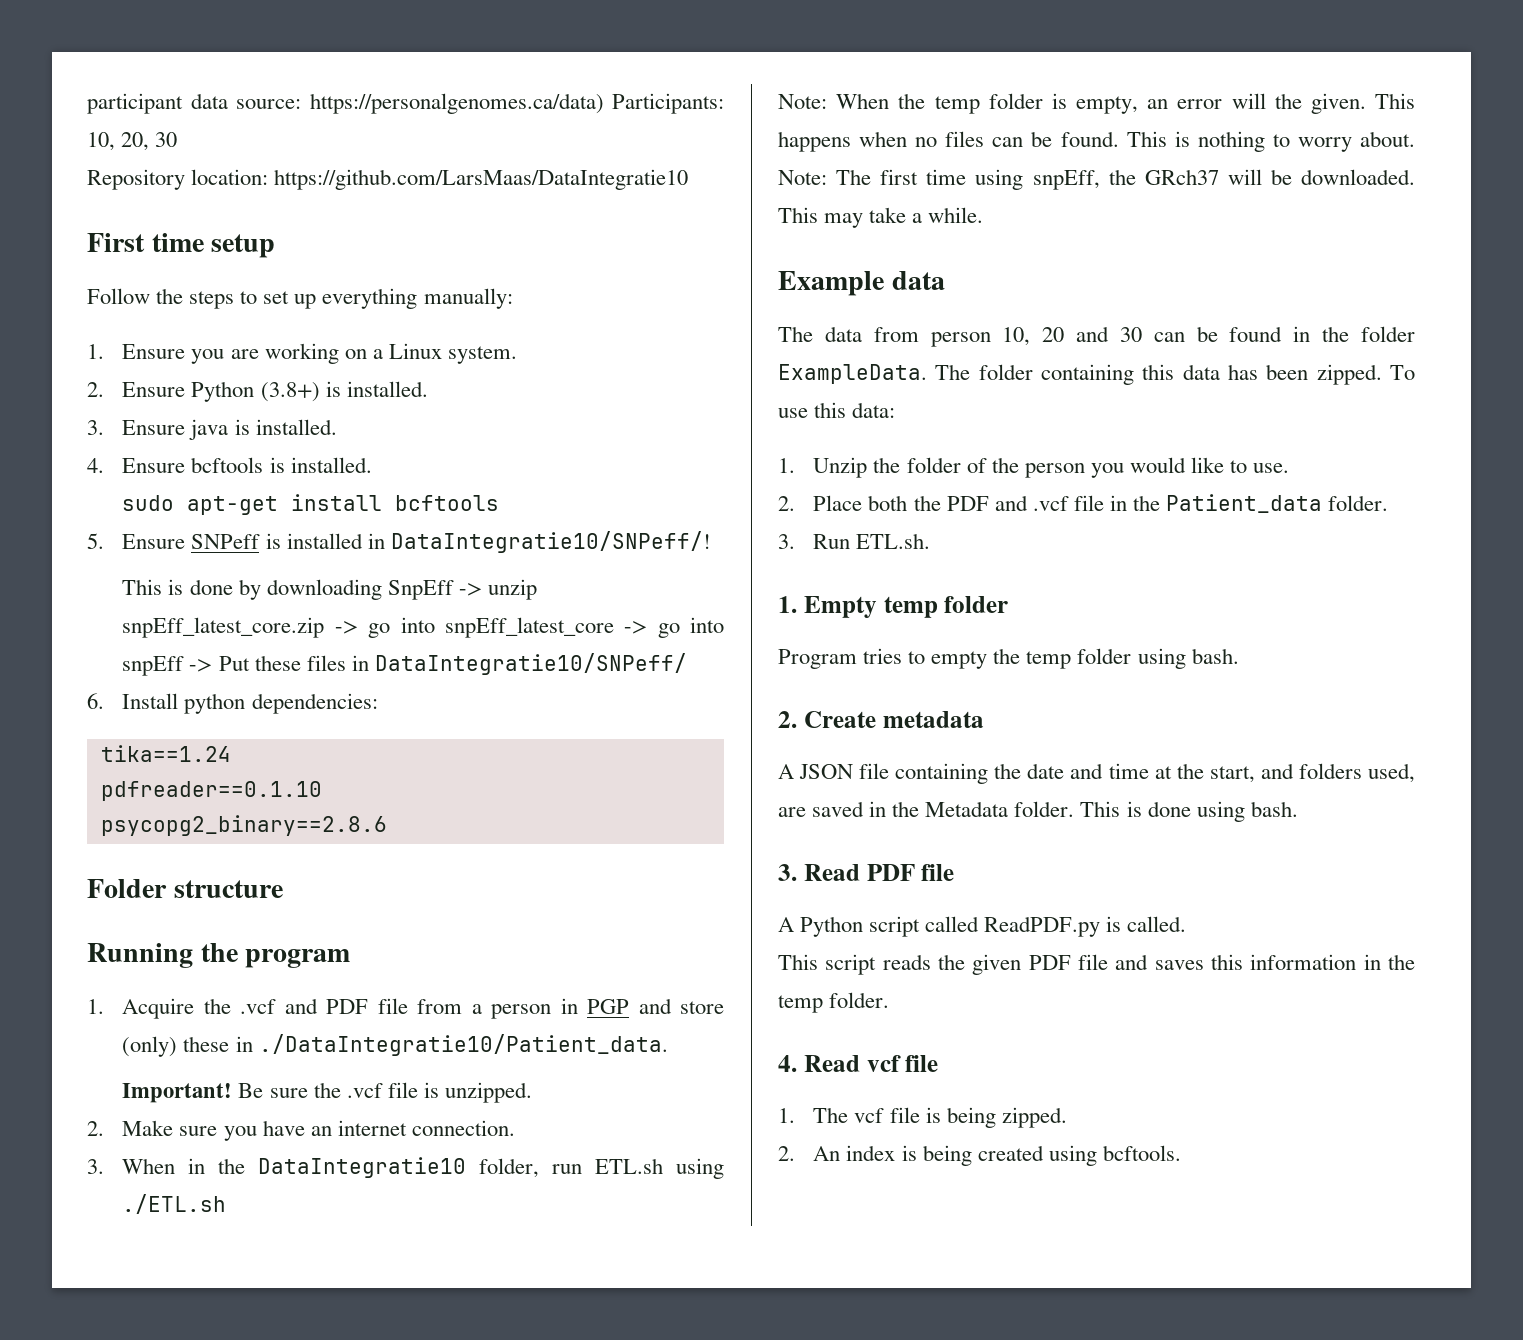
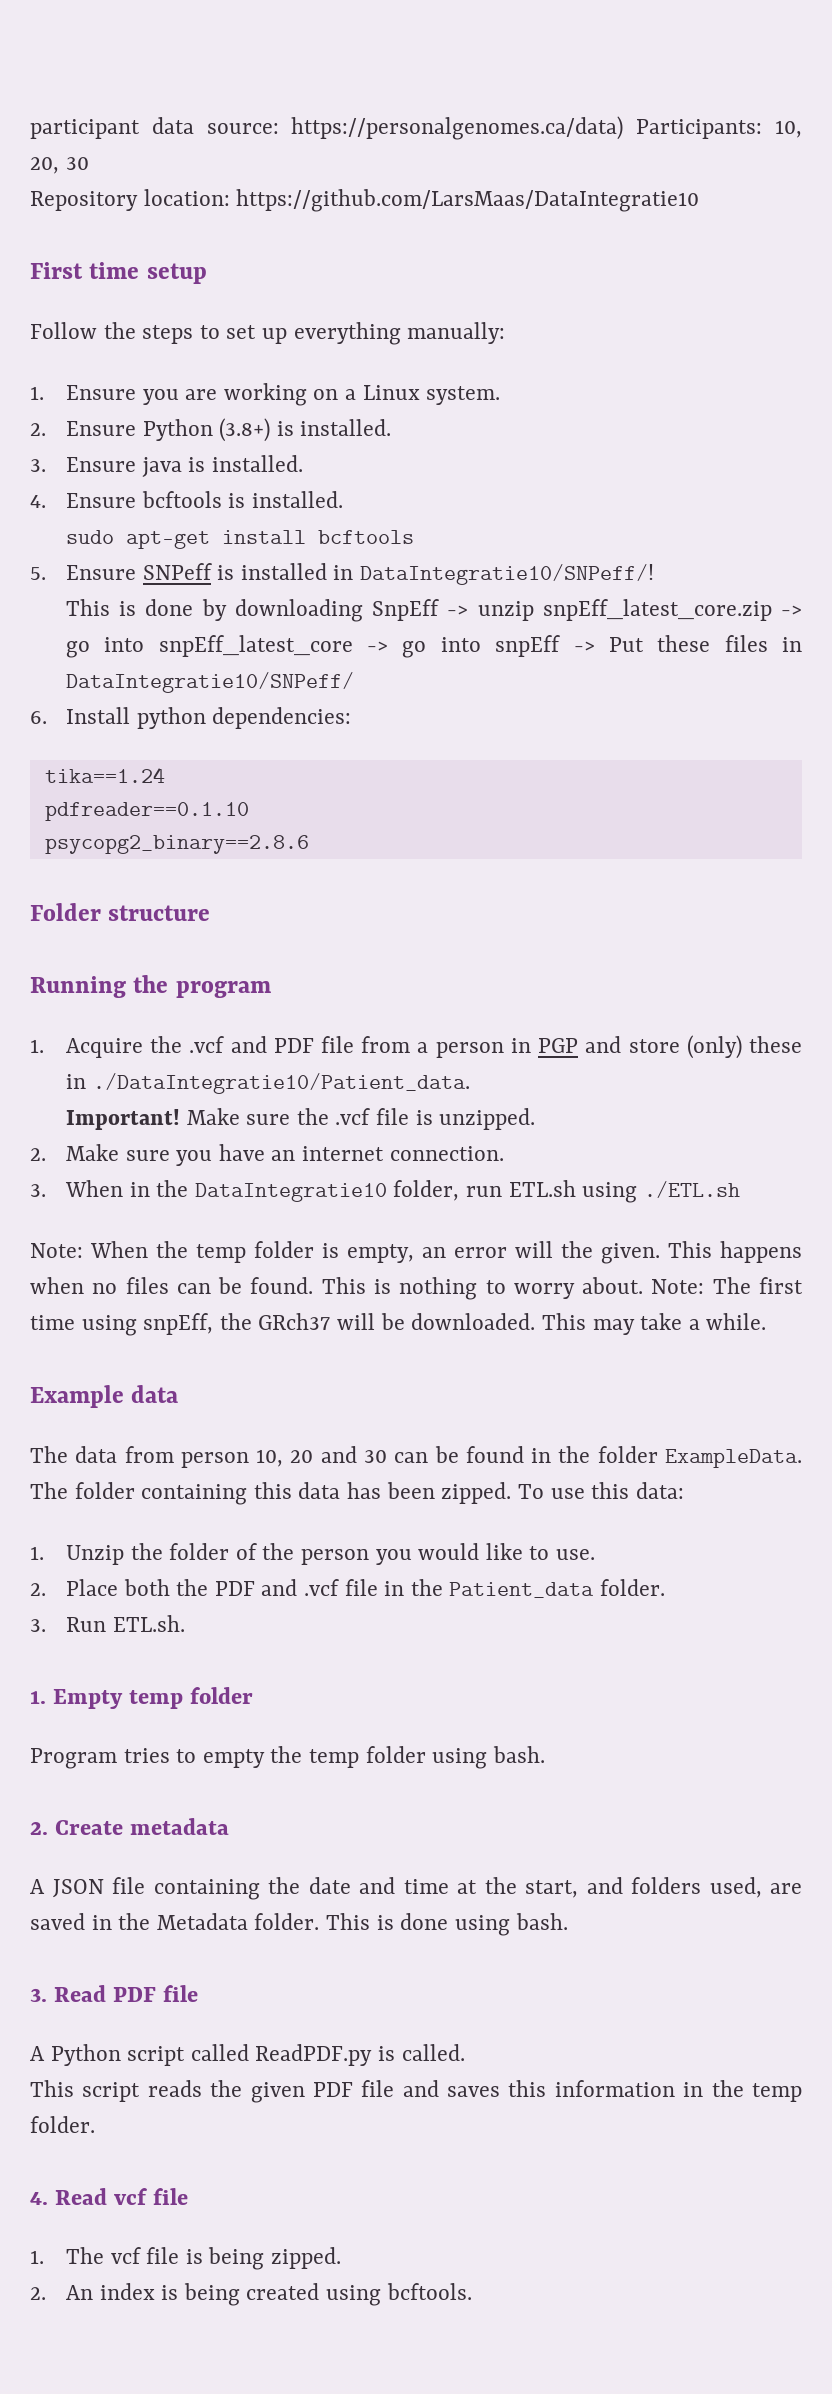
- Be sure the .vcf file is unzipped.
+ Make sure the .vcf file is unzipped.

